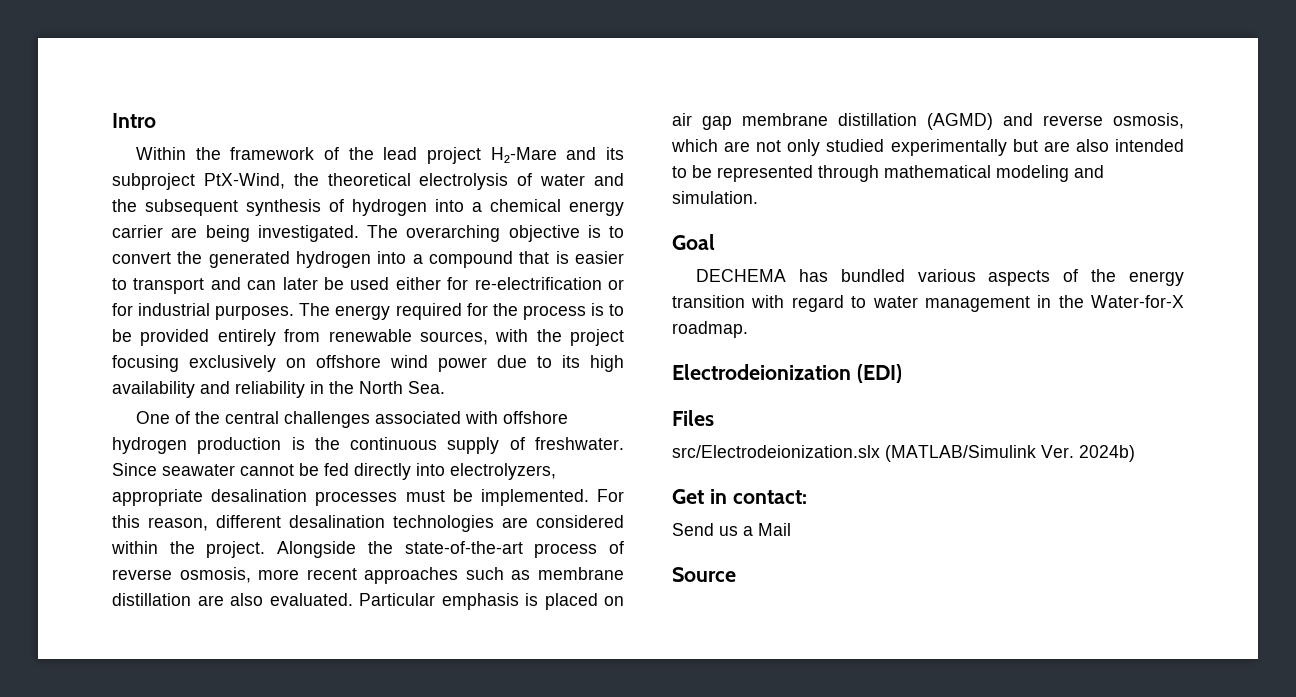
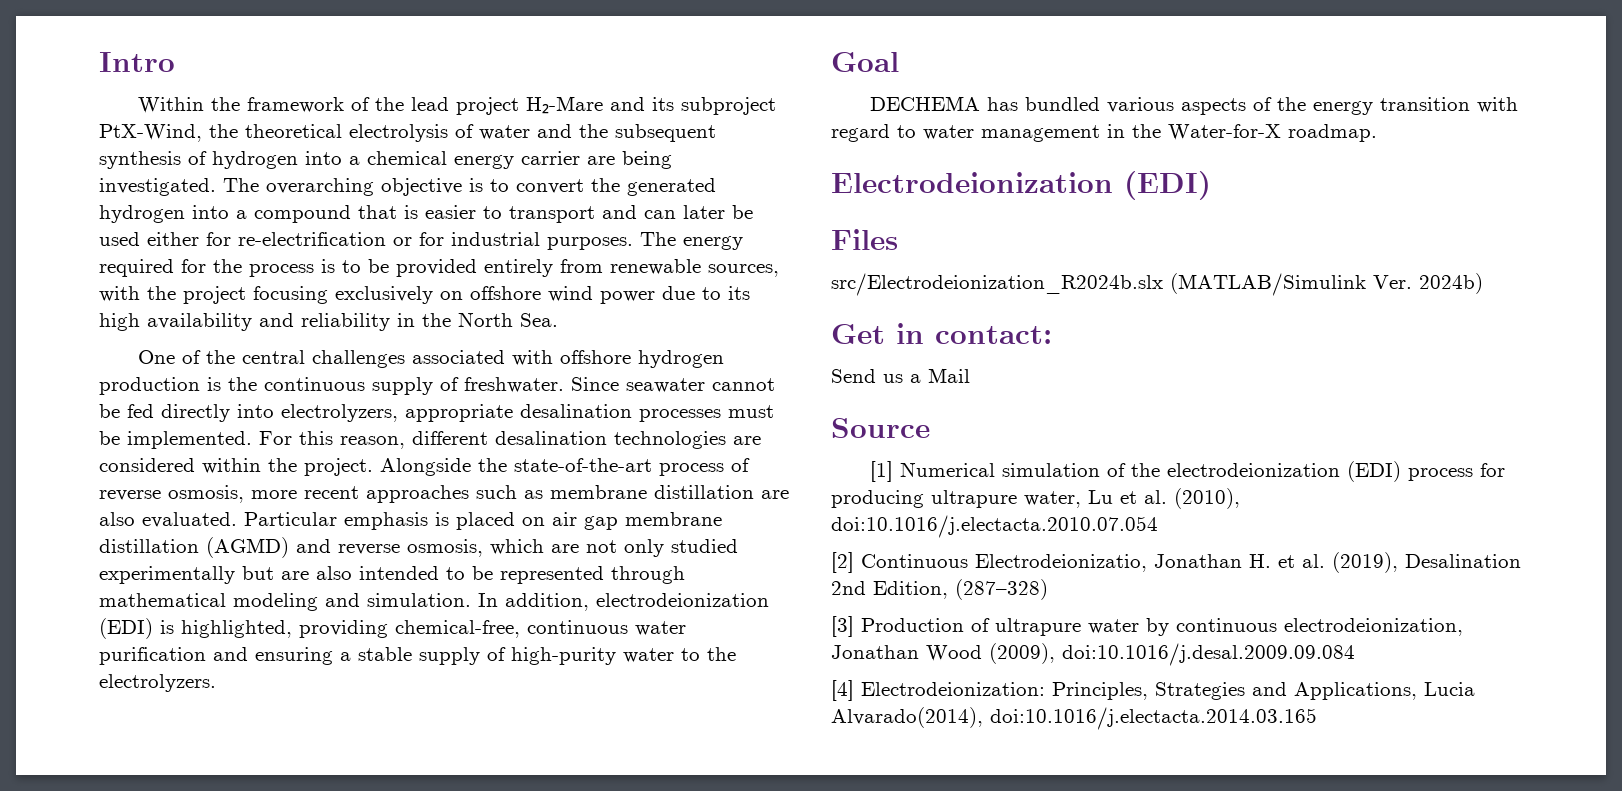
+ In addition, electrodeionization (EDI) is highlighted, providing chemical-free, continuous water purification and ensuring a stable supply of high-purity water to the electrolyzers.
- src/Electrodeionization.slx (MATLAB/Simulink Ver. 2024b)
+ src/Electrodeionization_R2024b.slx (MATLAB/Simulink Ver. 2024b)
+ [1] Numerical simulation of the electrodeionization (EDI) process for producing ultrapure water, Lu et al. (2010), doi:10.1016/j.electacta.2010.07.054
+ [2] Continuous Electrodeionizatio, Jonathan H. et al. (2019), Desalination 2nd Edition, (287–328)
+ [3] Production of ultrapure water by continuous electrodeionization, Jonathan Wood (2009), doi:10.1016/j.desal.2009.09.084
+ [4] Electrodeionization: Principles, Strategies and Applications, Lucia Alvarado(2014), doi:10.1016/j.electacta.2014.03.165

